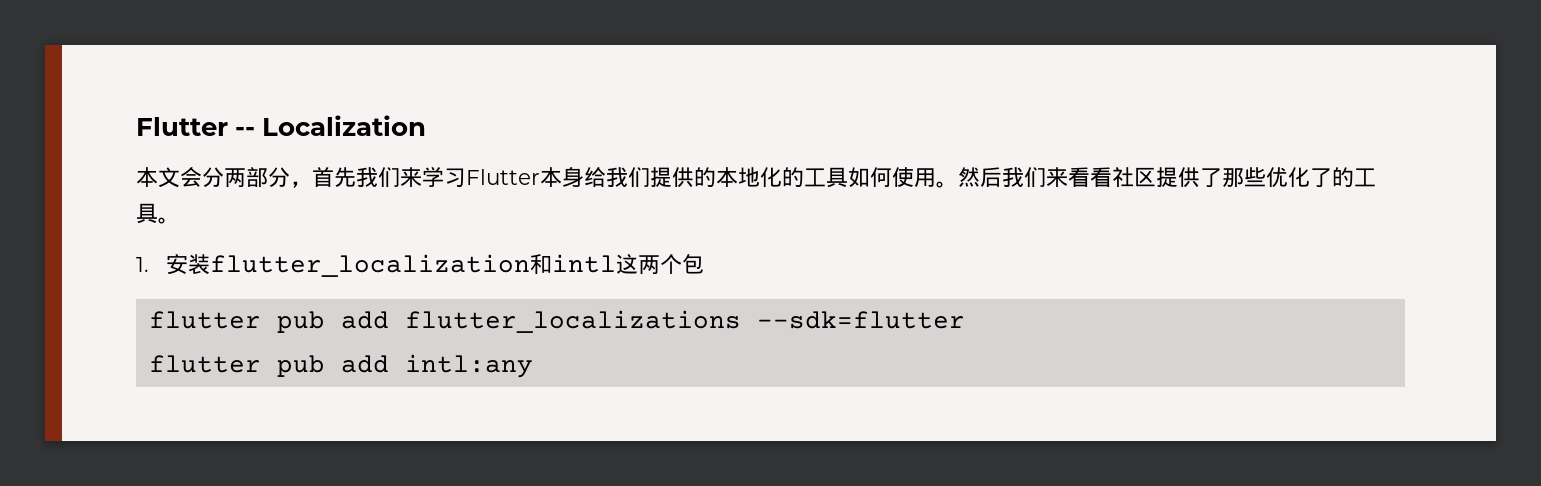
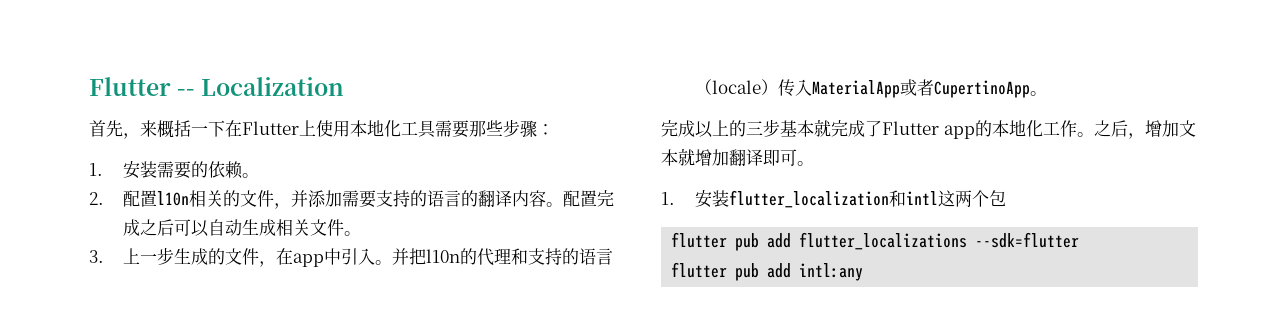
- 本文会分两部分，首先我们来学习Flutter本身给我们提供的本地化的工具如何使用。然后我们来看看社区提供了那些优化了的工具。
+ 首先，来概括一下在Flutter上使用本地化工具需要那些步骤：
+ 1.安装需要的依赖。
+ 2.配置l10n相关的文件，并添加需要支持的语言的翻译内容。配置完成之后可以自动生成相关文件。
+ 3.上一步生成的文件，在app中引入。并把l10n的代理和支持的语言（locale）传入MaterialApp或者CupertinoApp。
+ 完成以上的三步基本就完成了Flutter app的本地化工作。之后，增加文本就增加翻译即可。

